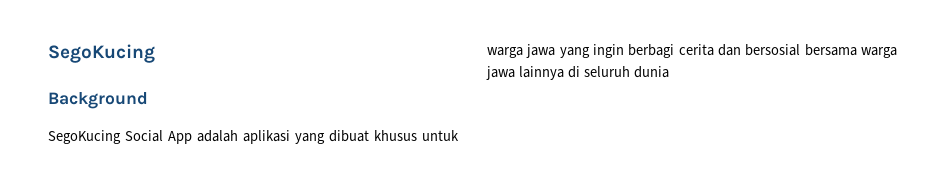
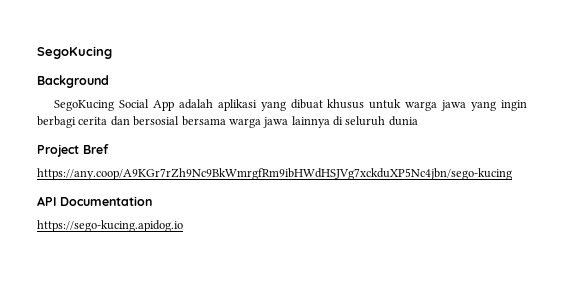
+ Project Bref
+ https://any.coop/A9KGr7rZh9Nc9BkWmrgfRm9ibHWdHSJVg7xckduXP5Nc4jbn/sego-kucing
+ API Documentation
+ https://sego-kucing.apidog.io

